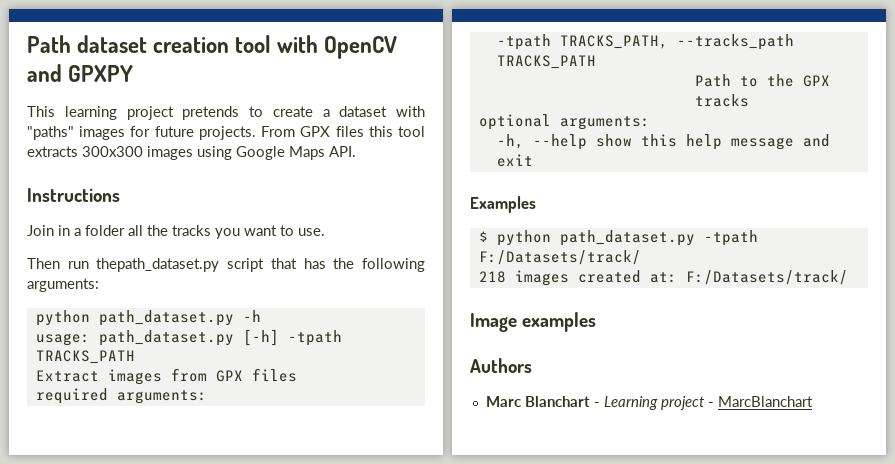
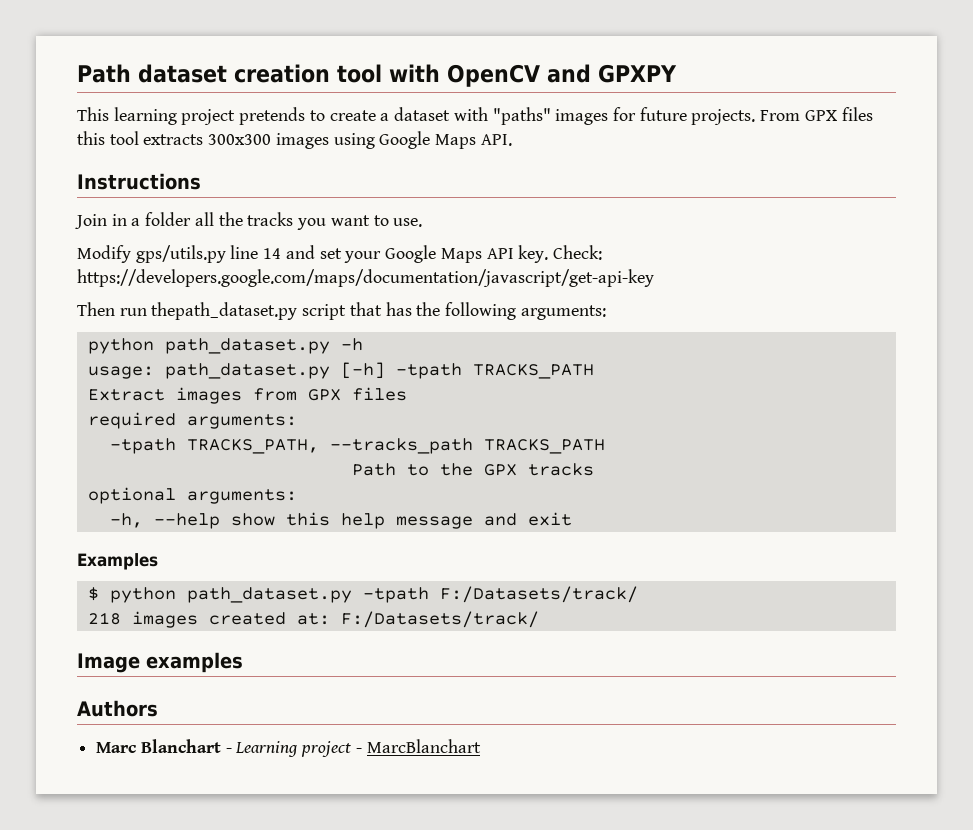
+ Modify gps/utils.py line 14 and set your Google Maps API key. Check: https://developers.google.com/maps/documentation/javascript/get-api-key

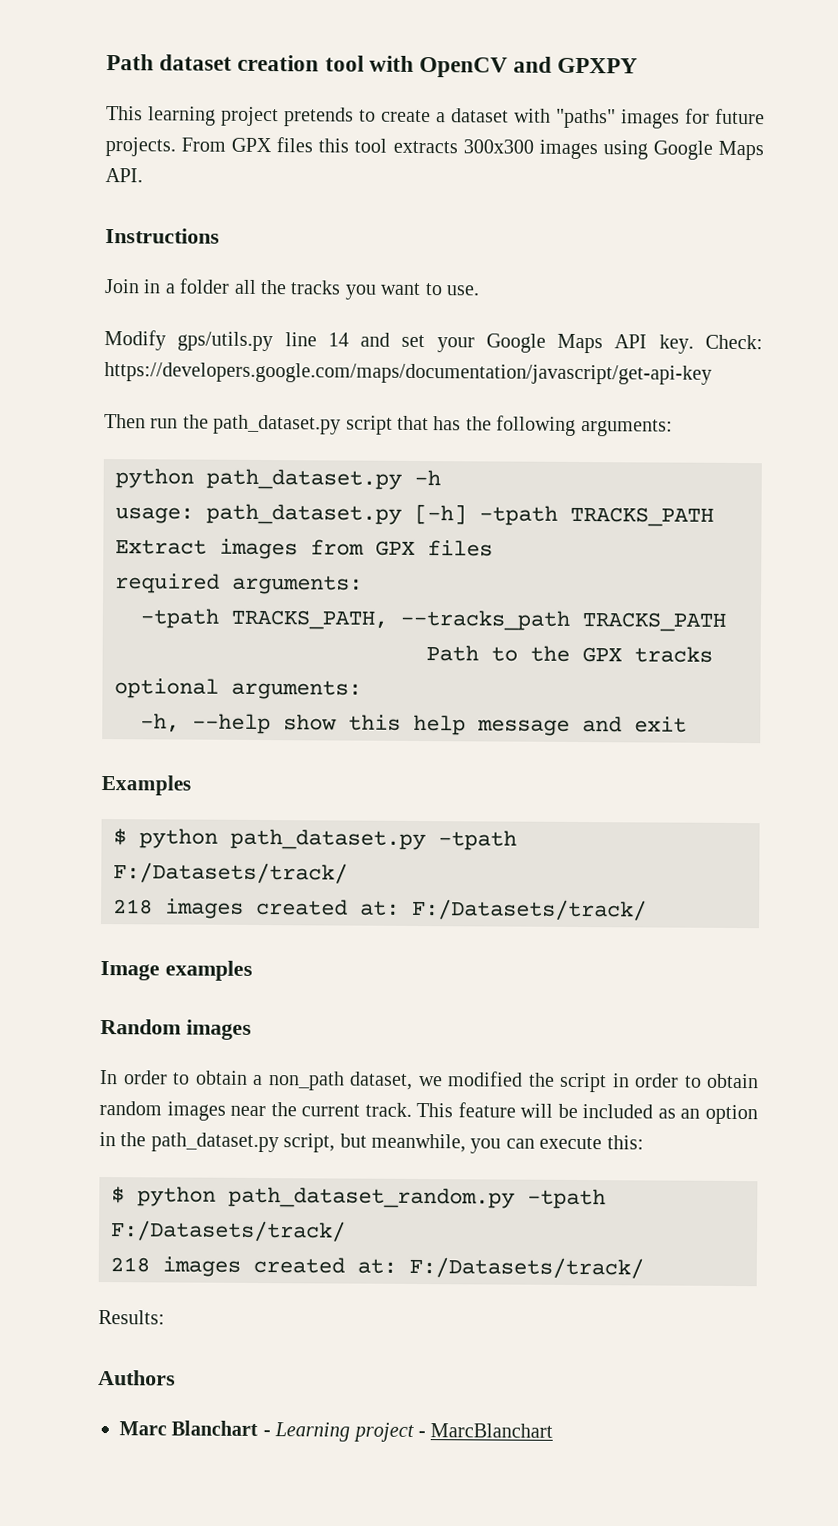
- Then run thepath_dataset.py script that has the following arguments:
+ Then run the path_dataset.py script that has the following arguments:
+ Random images
+ In order to obtain a non_path dataset, we modified the script in order to obtain random images near the current track. This feature will be included as an option in the path_dataset.py script, but meanwhile, you can execute this:
+ $ python path_dataset_random.py -tpath F:/Datasets/track/
+ 218 images created at: F:/Datasets/track/
+ Results:

